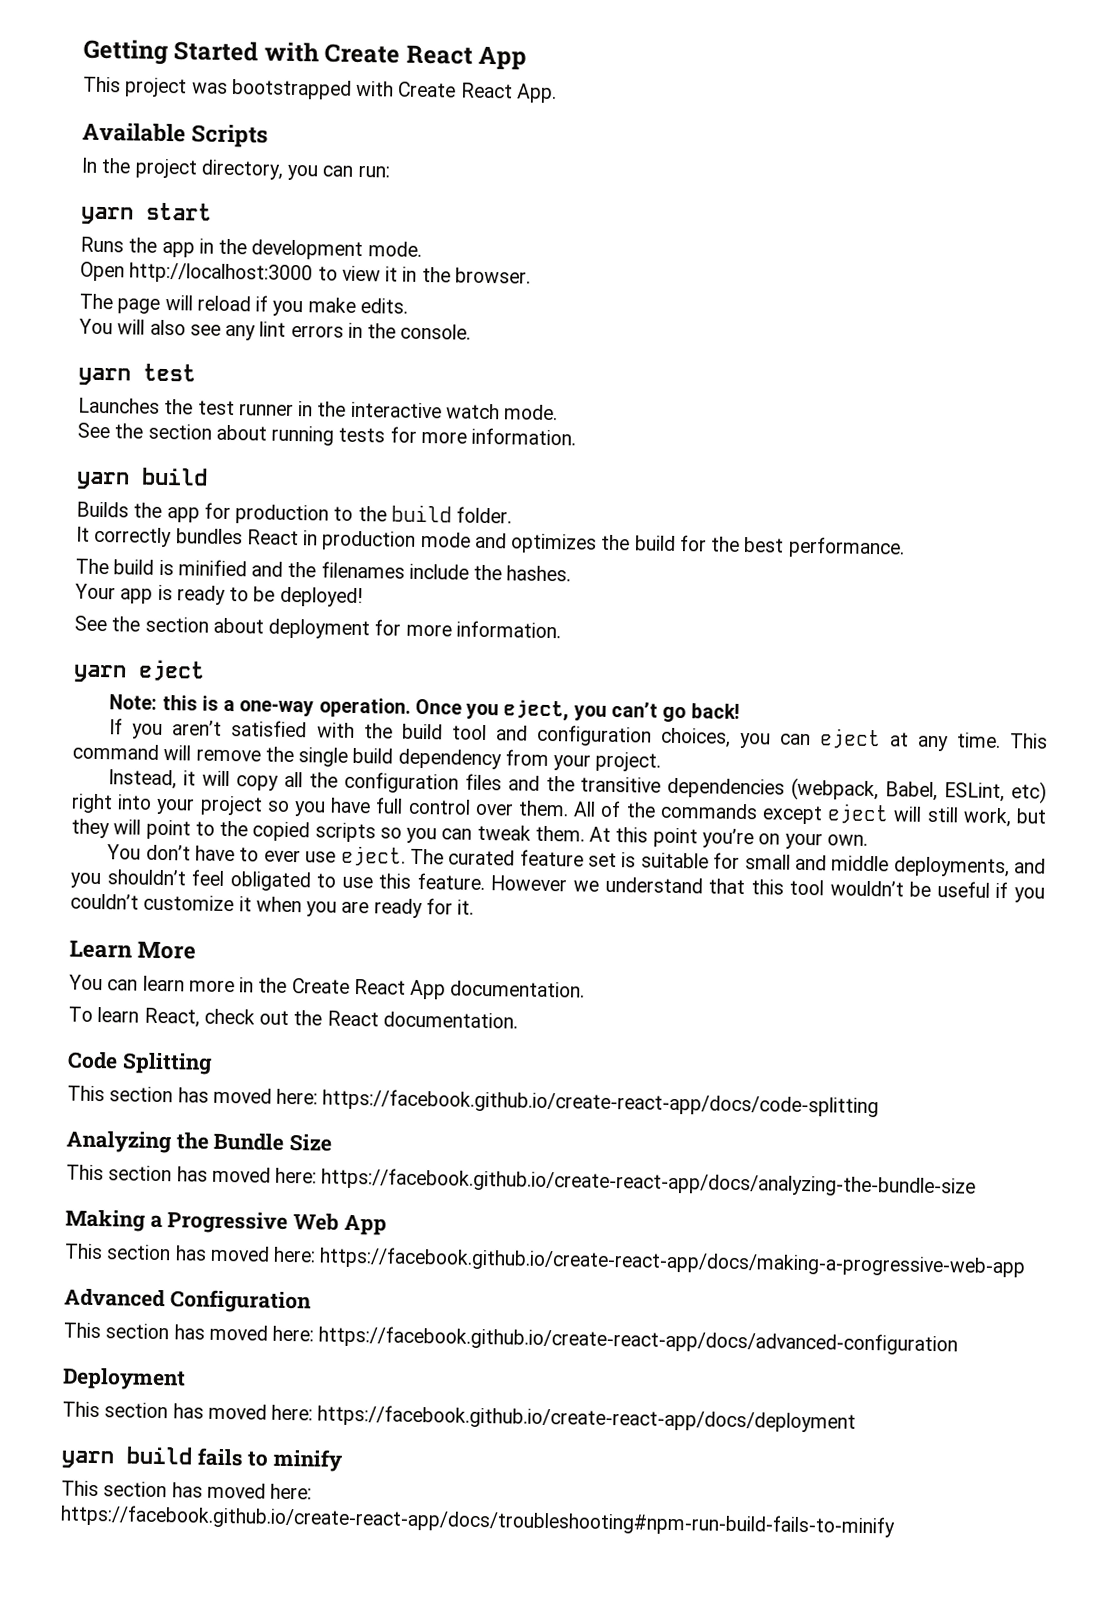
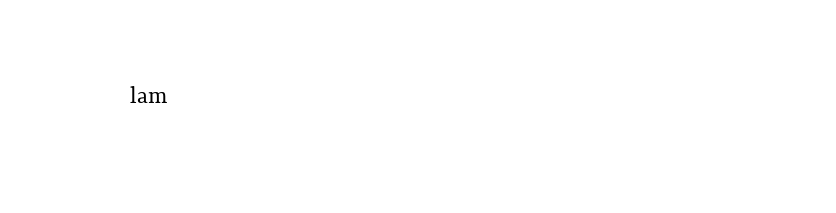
- Getting Started with Create React App
- This project was bootstrapped with Create React App.
- Available Scripts
- In the project directory, you can run:
- yarn start
- Runs the app in the development mode.
- Open http://localhost:3000 to view it in the browser.
- The page will reload if you make edits.
- You will also see any lint errors in the console.
- yarn test
- Launches the test runner in the interactive watch mode.
- See the section about running tests for more information.
- yarn build
- Builds the app for production to the build folder.
- It correctly bundles React in production mode and optimizes the build for the best performance.
- The build is minified and the filenames include the hashes.
- Your app is ready to be deployed!
- See the section about deployment for more information.
- yarn eject
- Note: this is a one-way operation. Once you eject, you can’t go back!
- If you aren’t satisfied with the build tool and configuration choices, you can eject at any time. This command will remove the single build dependency from your project.
- Instead, it will copy all the configuration files and the transitive dependencies (webpack, Babel, ESLint, etc) right into your project so you have full control over them. All of the commands except eject will still work, but they will point to the copied scripts so you can tweak them. At this point you’re on your own.
- You don’t have to ever use eject. The curated feature set is suitable for small and middle deployments, and you shouldn’t feel obligated to use this feature. However we understand that this tool wouldn’t be useful if you couldn’t customize it when you are ready for it.
- Learn More
- You can learn more in the Create React App documentation.
- To learn React, check out the React documentation.
- Code Splitting
- This section has moved here: https://facebook.github.io/create-react-app/docs/code-splitting
- Analyzing the Bundle Size
- This section has moved here: https://facebook.github.io/create-react-app/docs/analyzing-the-bundle-size
- Making a Progressive Web App
- This section has moved here: https://facebook.github.io/create-react-app/docs/making-a-progressive-web-app
- Advanced Configuration
- This section has moved here: https://facebook.github.io/create-react-app/docs/advanced-configuration
- Deployment
- This section has moved here: https://facebook.github.io/create-react-app/docs/deployment
- yarn build fails to minify
- This section has moved here: https://facebook.github.io/create-react-app/docs/troubleshooting#npm-run-build-fails-to-minify
+ lam

